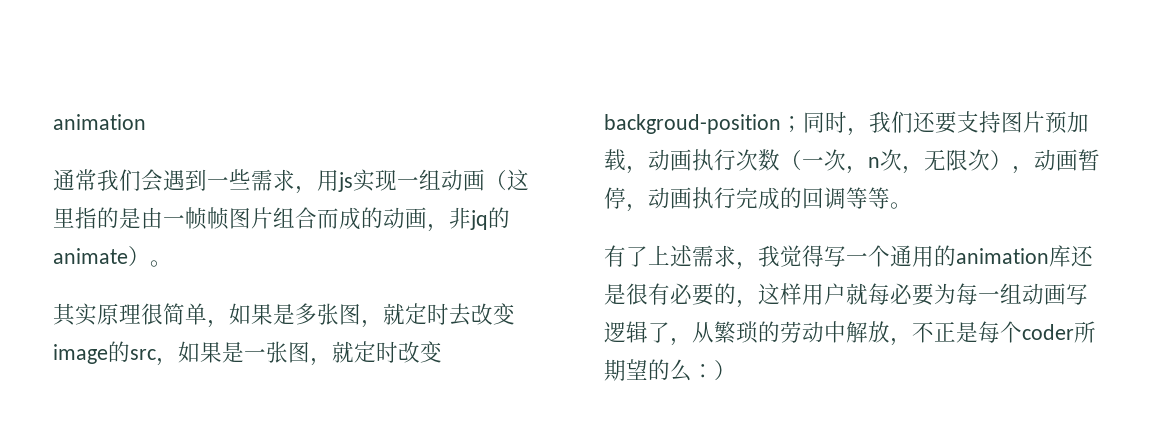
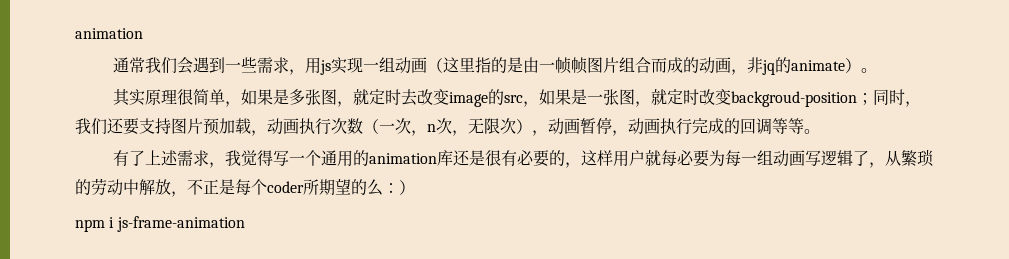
+ npm i js-frame-animation

